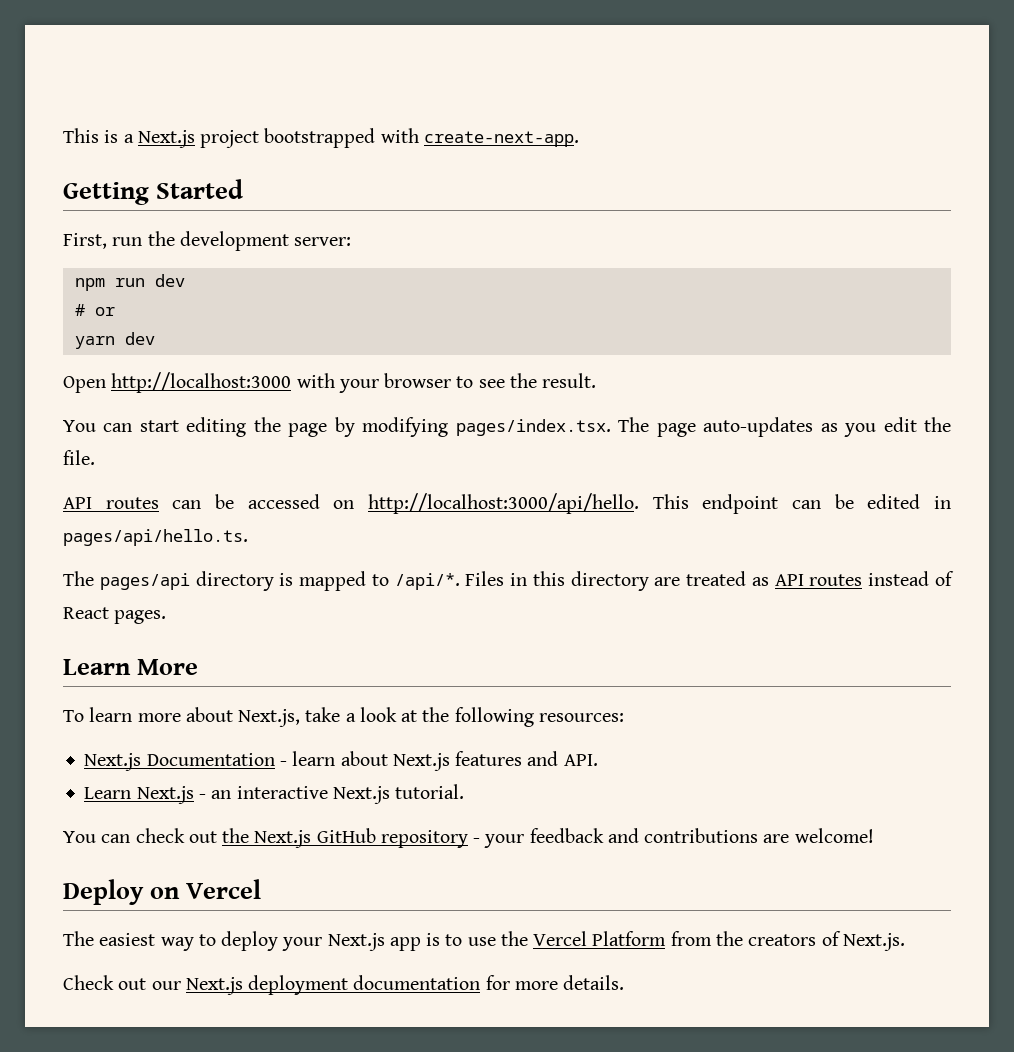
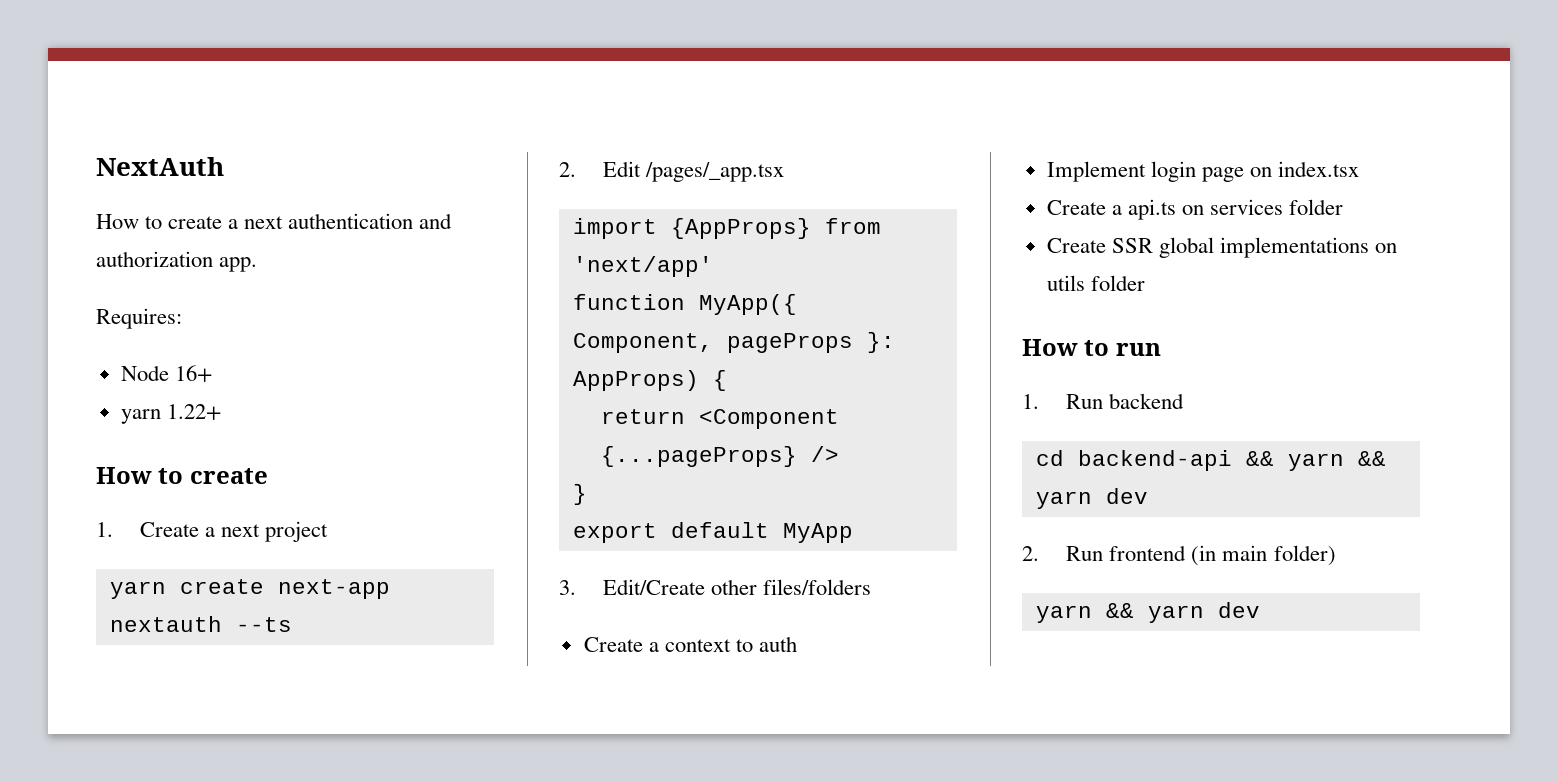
- This is a Next.js project bootstrapped with create-next-app.
- Getting Started
- First, run the development server:
- npm run dev
- # or
- yarn dev
- Open http://localhost:3000 with your browser to see the result.
- You can start editing the page by modifying pages/index.tsx. The page auto-updates as you edit the file.
- API routes can be accessed on http://localhost:3000/api/hello. This endpoint can be edited in pages/api/hello.ts.
- The pages/api directory is mapped to /api/*. Files in this directory are treated as API routes instead of React pages.
- Learn More
- To learn more about Next.js, take a look at the following resources:
- Next.js Documentation - learn about Next.js features and API.
- Learn Next.js - an interactive Next.js tutorial.
- You can check out the Next.js GitHub repository - your feedback and contributions are welcome!
- Deploy on Vercel
- The easiest way to deploy your Next.js app is to use the Vercel Platform from the creators of Next.js.
- Check out our Next.js deployment documentation for more details.
+ NextAuth
+ How to create a next authentication and authorization app.
+ Requires:
+ Node 16+
+ yarn 1.22+
+ How to create
+ 1. Create a next project
+ yarn create next-app nextauth --ts
+ 2. Edit /pages/_app.tsx
+ import {AppProps} from 'next/app'
+ function MyApp({ Component, pageProps }: AppProps) {
+ return <Component {...pageProps} />
+ }
+ export default MyApp
+ 3. Edit/Create other files/folders
+ Create a context to auth
+ Implement login page on index.tsx
+ Create a api.ts on services folder
+ Create SSR global implementations on utils folder
+ How to run
+ 1. Run backend
+ cd backend-api && yarn && yarn dev
+ 2. Run frontend (in main folder)
+ yarn && yarn dev

